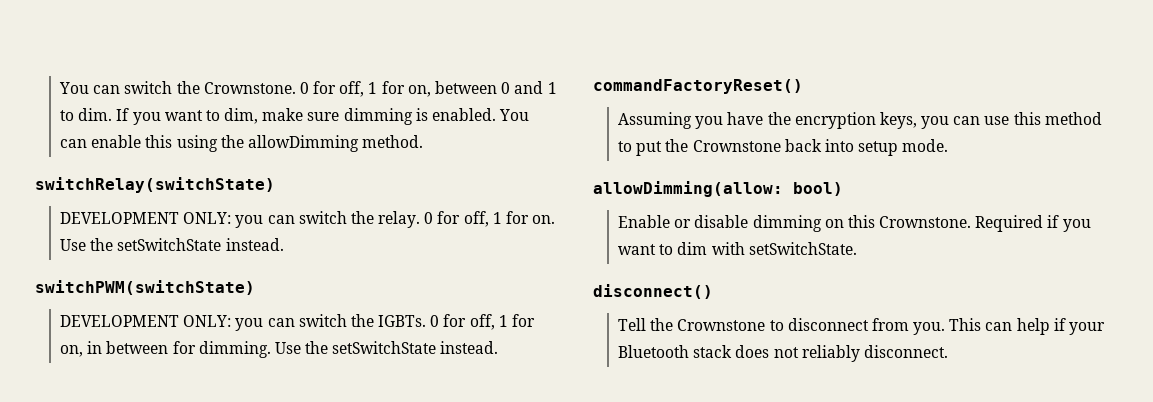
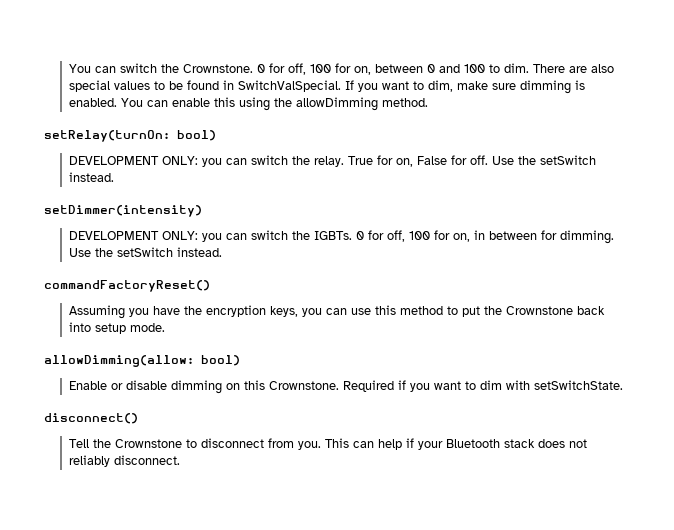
- 0 for off, 1 for on, between 0 and 1 to dim.
+ 0 for off, 100 for on, between 0 and 100 to dim.
+ There are also special values to be found in SwitchValSpecial.
- switchRelay(switchState)
+ setRelay(turnOn: bool)
- 0 for off, 1 for on. Use the setSwitchState instead.
- switchPWM(switchState)
+ True for on, False for off. Use the setSwitch instead.
+ setDimmer(intensity)
- 0 for off, 1 for on, in between for dimming. Use the setSwitchState instead.
+ 0 for off, 100 for on, in between for dimming. Use the setSwitch instead.

